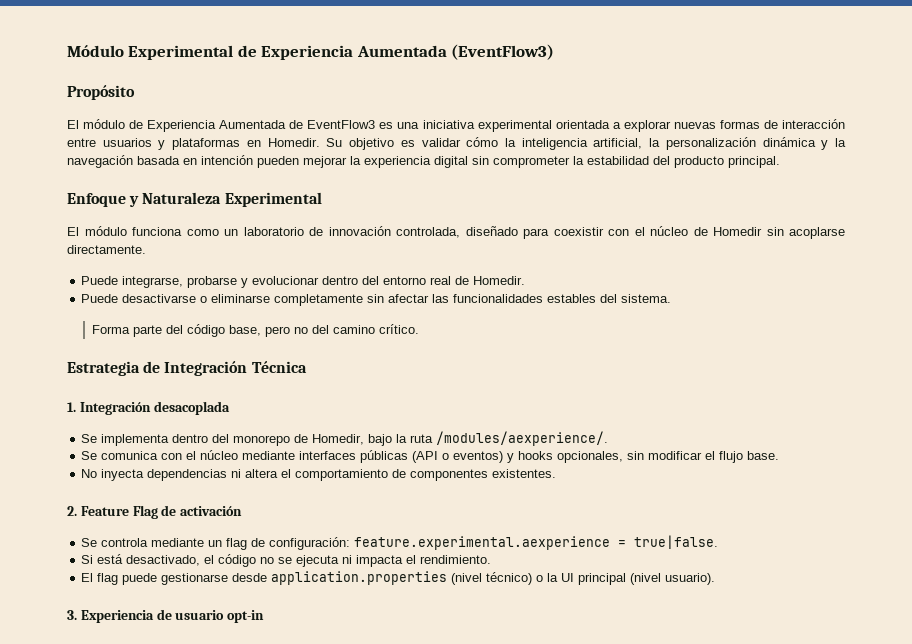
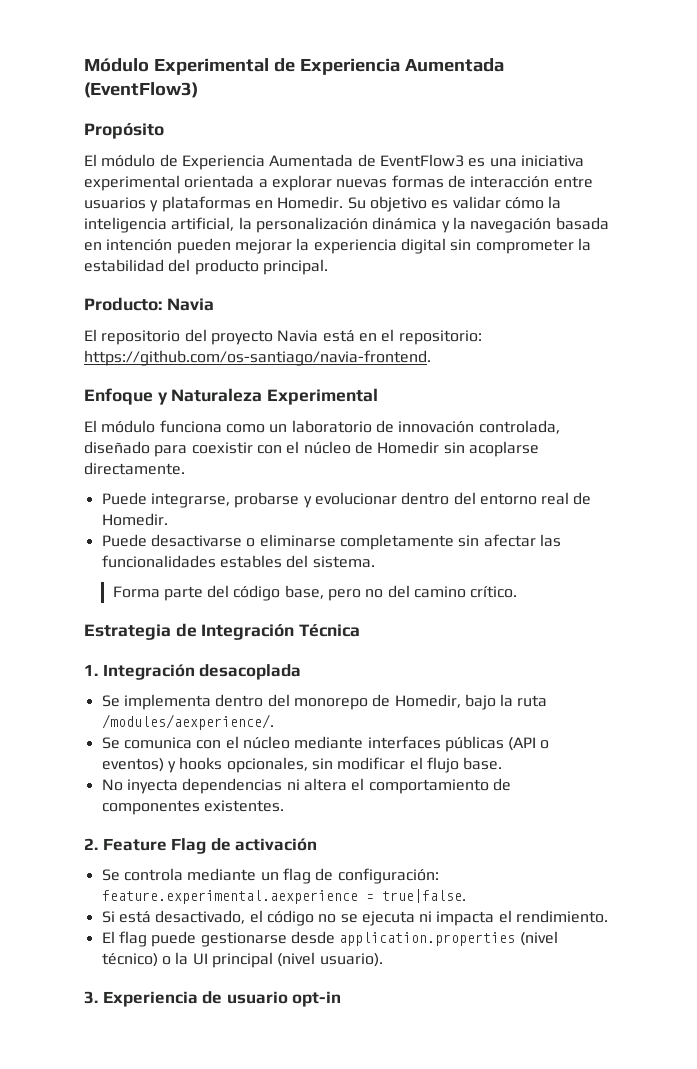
+ Producto: Navia
+ El repositorio del proyecto Navia está en el repositorio: https://github.com/os-santiago/navia-frontend.

